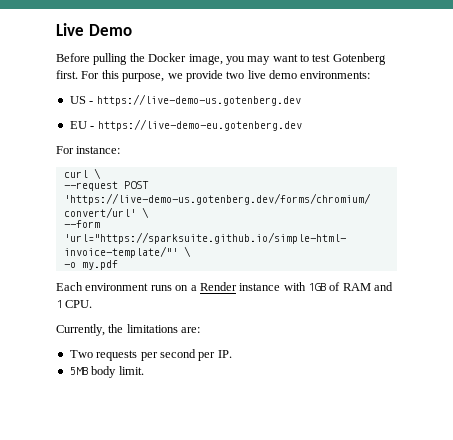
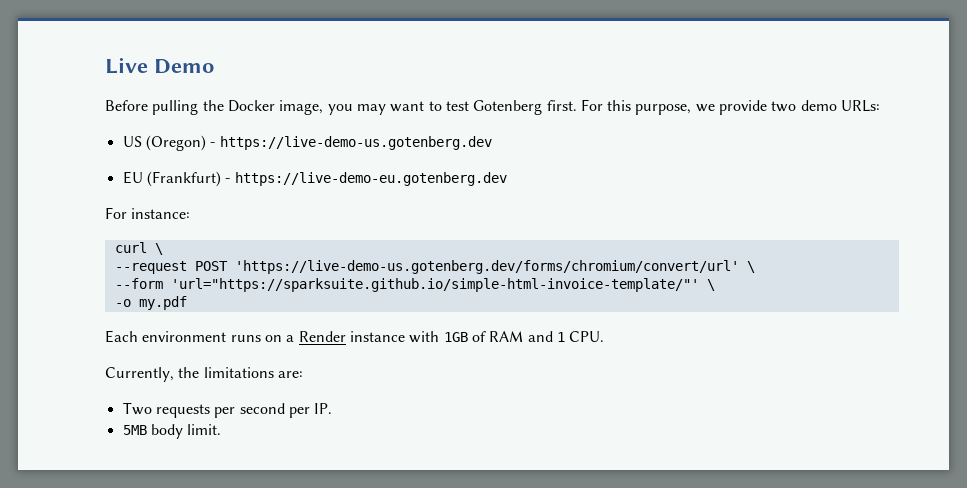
- For this purpose, we provide two live demo environments:
+ For this purpose, we provide two demo URLs:
- US - https://live-demo-us.gotenberg.dev
+ US (Oregon) - https://live-demo-us.gotenberg.dev
- EU - https://live-demo-eu.gotenberg.dev
+ EU (Frankfurt) - https://live-demo-eu.gotenberg.dev

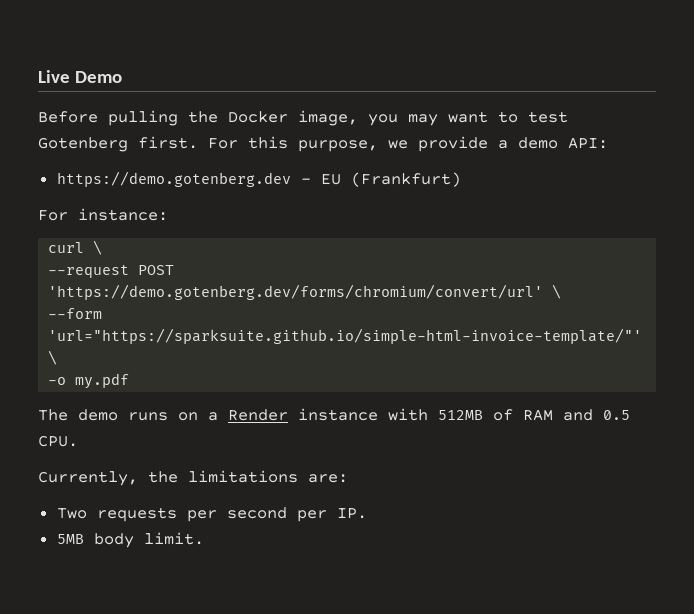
- For this purpose, we provide two demo URLs:
- US (Oregon) - https://live-demo-us.gotenberg.dev
- EU (Frankfurt) - https://live-demo-eu.gotenberg.dev
+ For this purpose, we provide a demo API:
+ https://demo.gotenberg.dev - EU (Frankfurt)
- --request POST 'https://live-demo-us.gotenberg.dev/forms/chromium/convert/url' \
+ --request POST 'https://demo.gotenberg.dev/forms/chromium/convert/url' \
- Each environment runs on a Render instance with 1GB of RAM and 1 CPU.
+ The demo runs on a Render instance with 512MB of RAM and 0.5 CPU.

